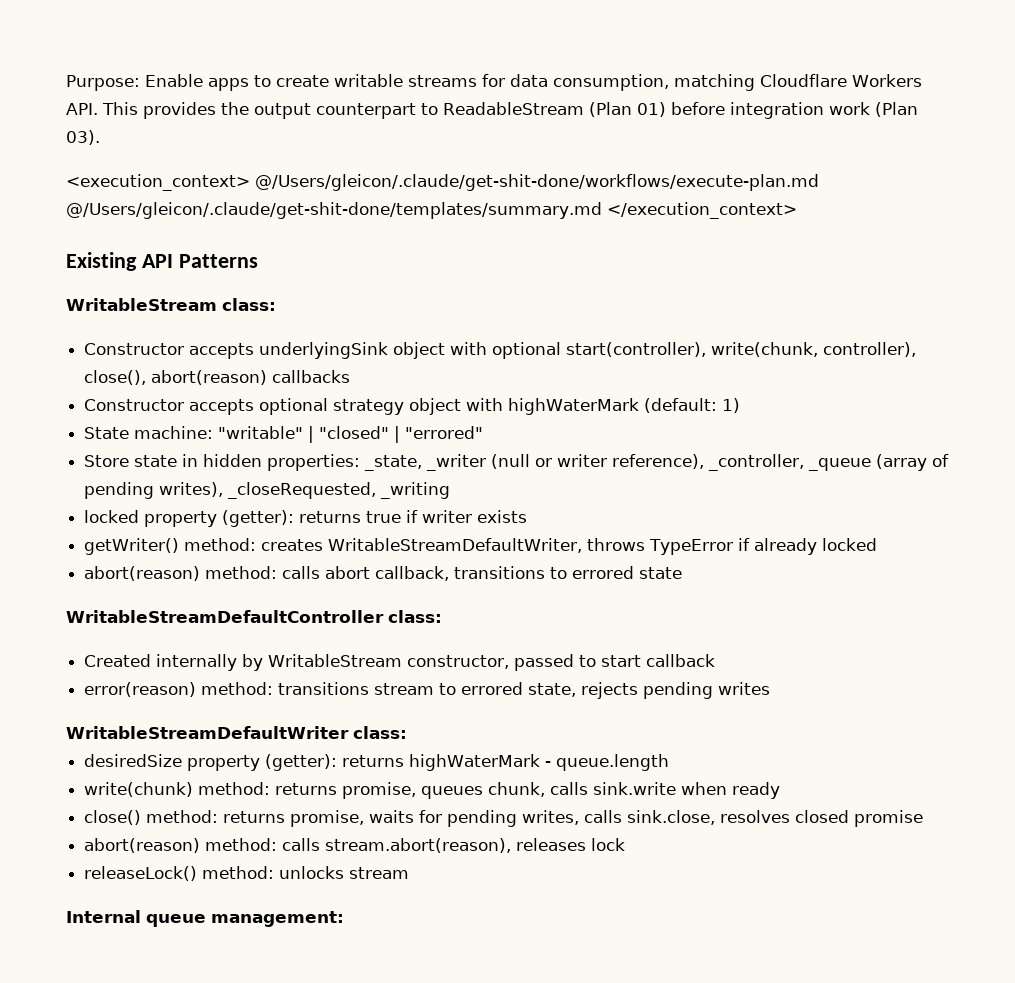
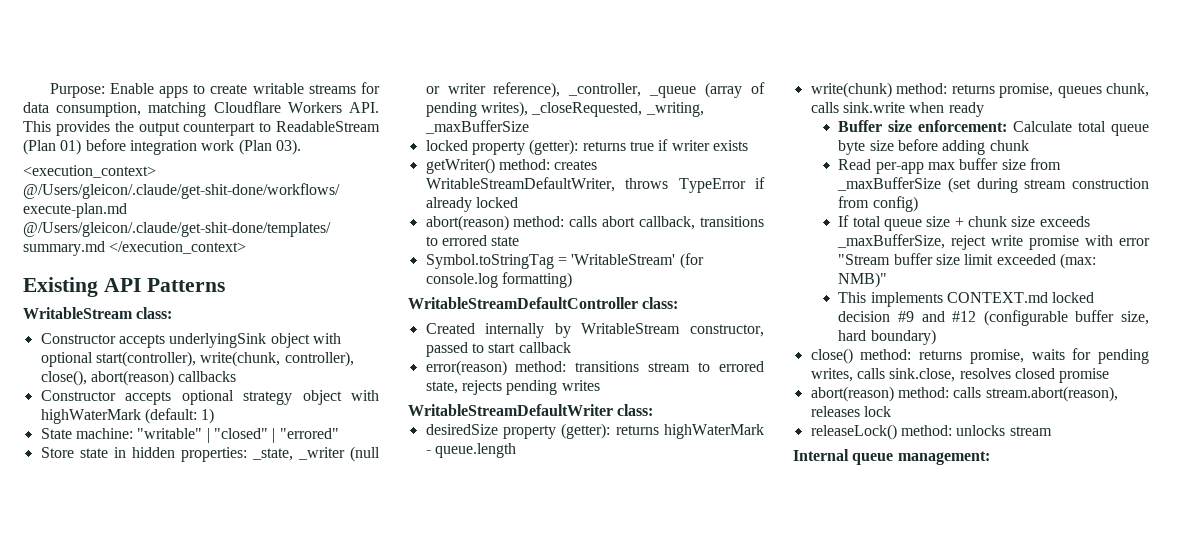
- Store state in hidden properties: _state, _writer (null or writer reference), _controller, _queue (array of pending writes), _closeRequested, _writing
+ Store state in hidden properties: _state, _writer (null or writer reference), _controller, _queue (array of pending writes), _closeRequested, _writing, _maxBufferSize
+ Symbol.toStringTag = 'WritableStream' (for console.log formatting)
+ Buffer size enforcement: Calculate total queue byte size before adding chunk
+ Read per-app max buffer size from _maxBufferSize (set during stream construction from config)
+ If total queue size + chunk size exceeds _maxBufferSize, reject write promise with error "Stream buffer size limit exceeded (max: NMB)"
+ This implements CONTEXT.md locked decision #9 and #12 (configurable buffer size, hard boundary)

